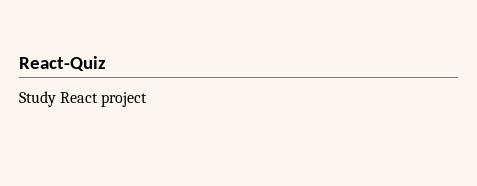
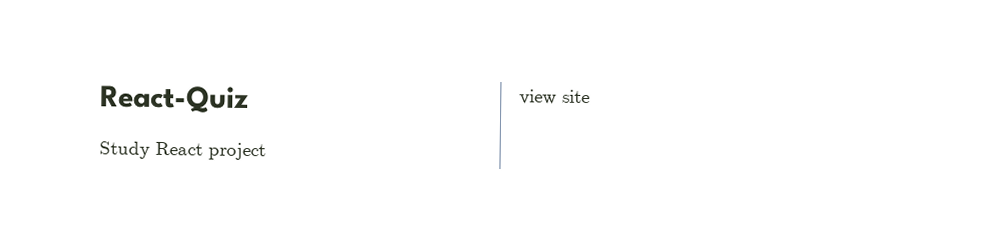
+ view site

